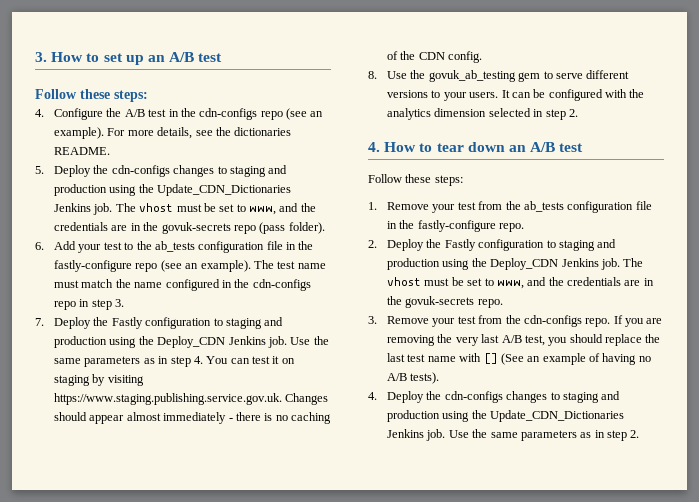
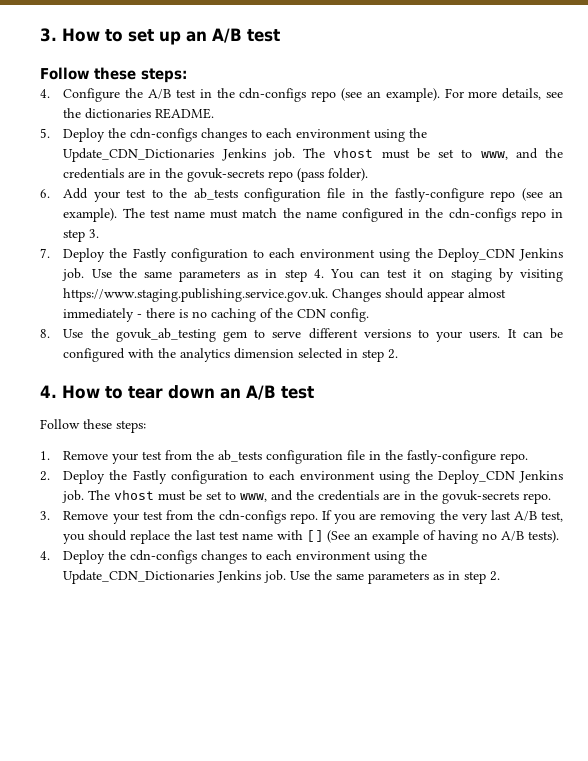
- 5. Deploy the cdn-configs changes to staging and production using the Update_CDN_Dictionaries Jenkins job.
+ 5. Deploy the cdn-configs changes to each environment using the Update_CDN_Dictionaries Jenkins job.
- 7. Deploy the Fastly configuration to staging and production using the Deploy_CDN Jenkins job.
+ 7. Deploy the Fastly configuration to each environment using the Deploy_CDN Jenkins job.
- 2. Deploy the Fastly configuration to staging and production using the Deploy_CDN Jenkins job.
+ 2. Deploy the Fastly configuration to each environment using the Deploy_CDN Jenkins job.
- 4. Deploy the cdn-configs changes to staging and production using the Update_CDN_Dictionaries Jenkins job.
+ 4. Deploy the cdn-configs changes to each environment using the Update_CDN_Dictionaries Jenkins job.

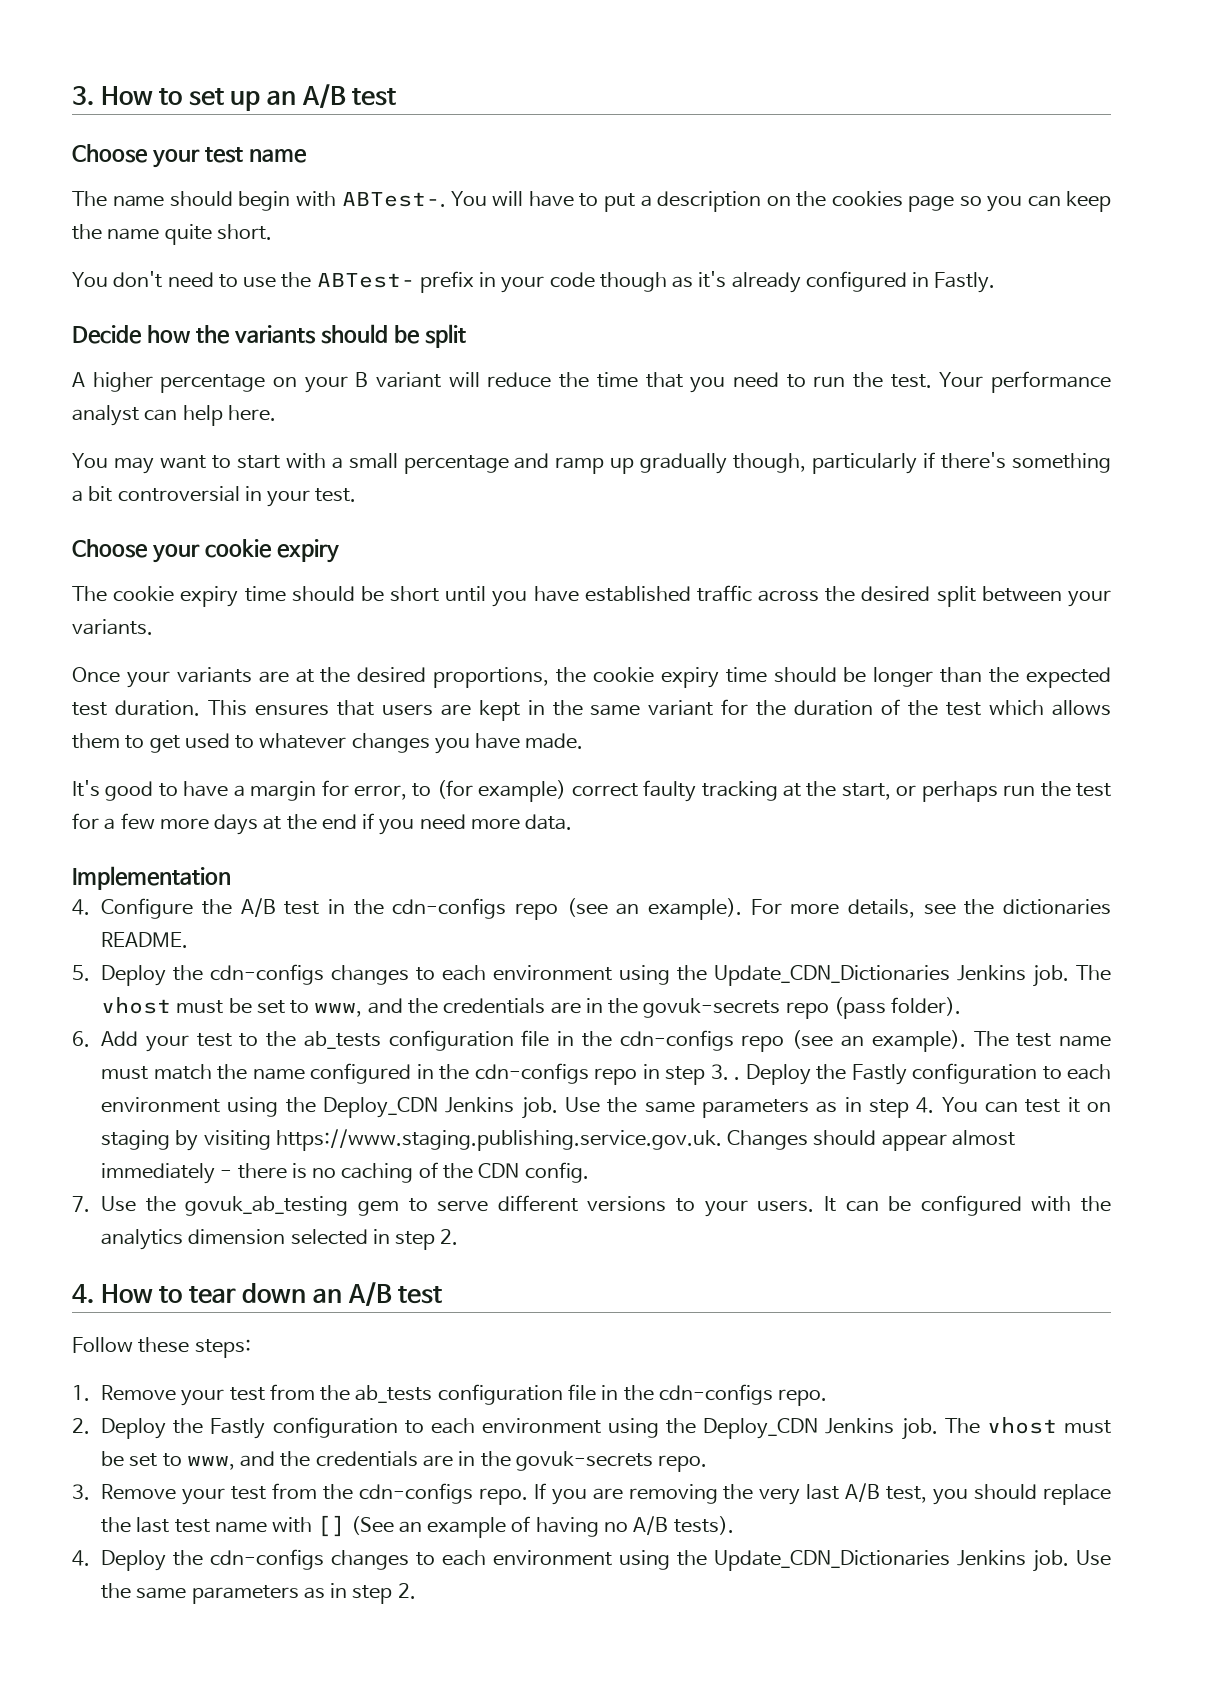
  3. How to set up an A/B test
- Follow these steps:
+ Choose your test name
+ The name should begin with ABTest-. You will have to put a description on the cookies page so you can keep the name quite short.
+ You don't need to use the ABTest- prefix in your code though as it's already configured in Fastly.
+ Decide how the variants should be split
+ A higher percentage on your B variant will reduce the time that you need to run the test. Your performance analyst can help here.
+ You may want to start with a small percentage and ramp up gradually though, particularly if there's something a bit controversial in your test.
+ Choose your cookie expiry
+ The cookie expiry time should be short until you have established traffic across the desired split between your variants.
+ Once your variants are at the desired proportions, the cookie expiry time should be longer than the expected test duration. This ensures that users are kept in the same variant for the duration of the test which allows them to get used to whatever changes you have made.
+ It's good to have a margin for error, to (for example) correct faulty tracking at the start, or perhaps run the test for a few more days at the end if you need more data.
+ Implementation
- 6. Add your test to the ab_tests configuration file in the fastly-configure repo (see an example).
+ 6. Add your test to the ab_tests configuration file in the cdn-configs repo (see an example).
- The test name must match the name configured in the cdn-configs repo in step 3.
- 7. Deploy the Fastly configuration to each environment using the Deploy_CDN Jenkins job.
+ The test name must match the name configured in the cdn-configs repo in step 3. . Deploy the Fastly configuration to each environment using the Deploy_CDN Jenkins job.
- 8. Use the govuk_ab_testing gem to serve different versions to your users.
+ 7. Use the govuk_ab_testing gem to serve different versions to your users.
- 1. Remove your test from the ab_tests configuration file in the fastly-configure repo.
+ 1. Remove your test from the ab_tests configuration file in the cdn-configs repo.

